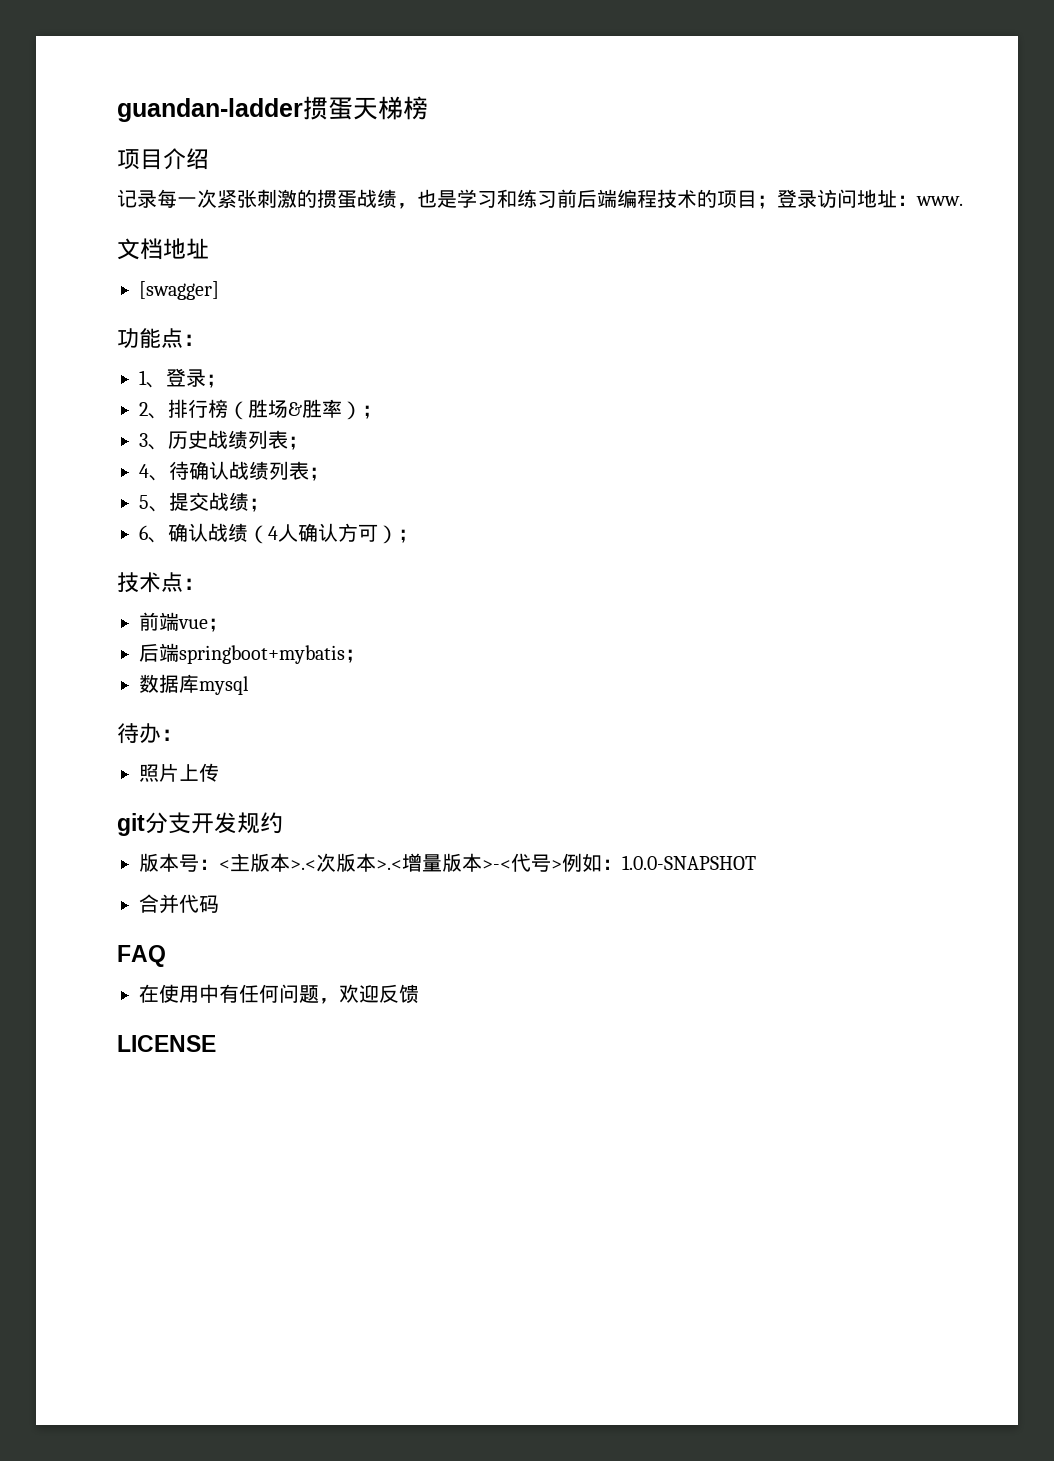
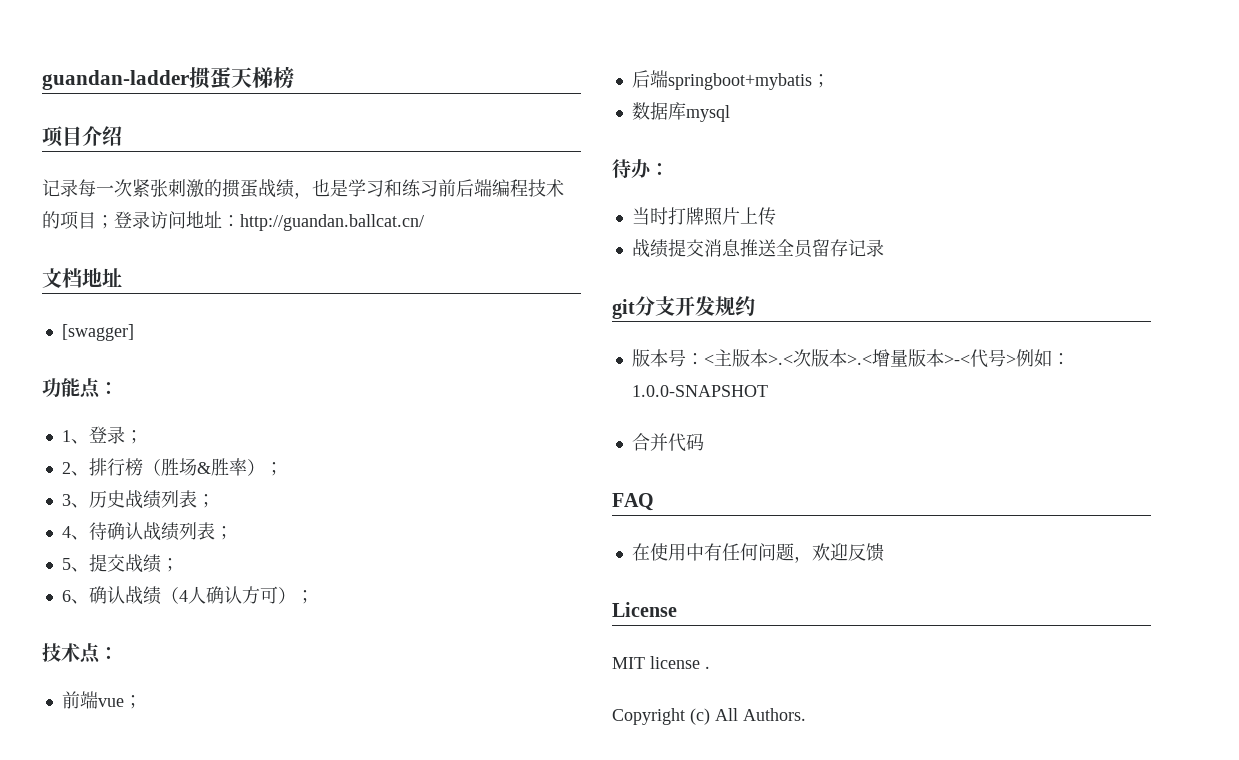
- 记录每一次紧张刺激的掼蛋战绩，也是学习和练习前后端编程技术的项目；登录访问地址：www.
+ 记录每一次紧张刺激的掼蛋战绩，也是学习和练习前后端编程技术的项目；登录访问地址：http://guandan.ballcat.cn/
- 照片上传
+ 当时打牌照片上传
+ 战绩提交消息推送全员留存记录
- LICENSE
+ License
+ MIT license .
+ Copyright (c) All Authors.

